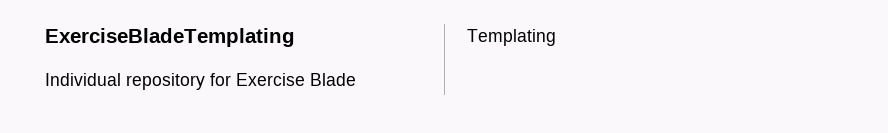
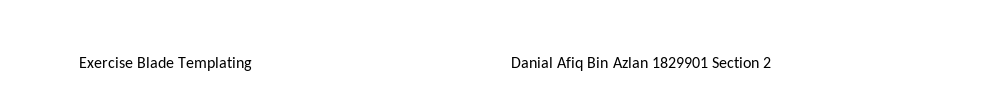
- ExerciseBladeTemplating
- Individual repository for Exercise Blade Templating
+ Exercise Blade Templating
+ Danial Afiq Bin Azlan 1829901 Section 2

